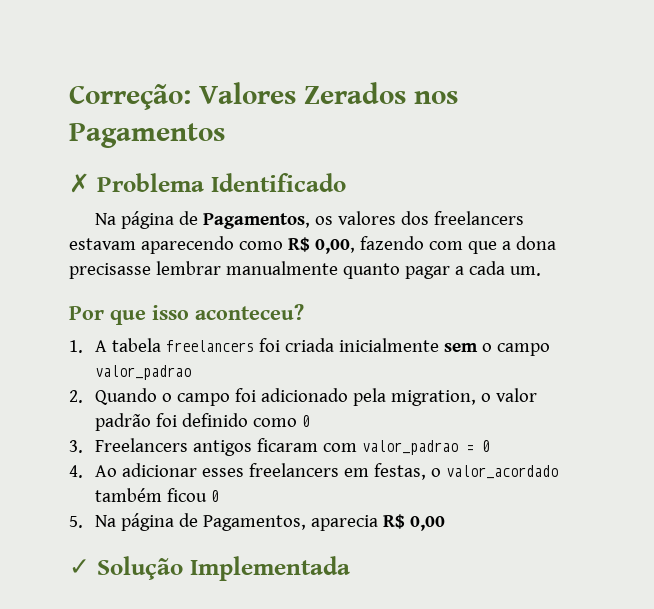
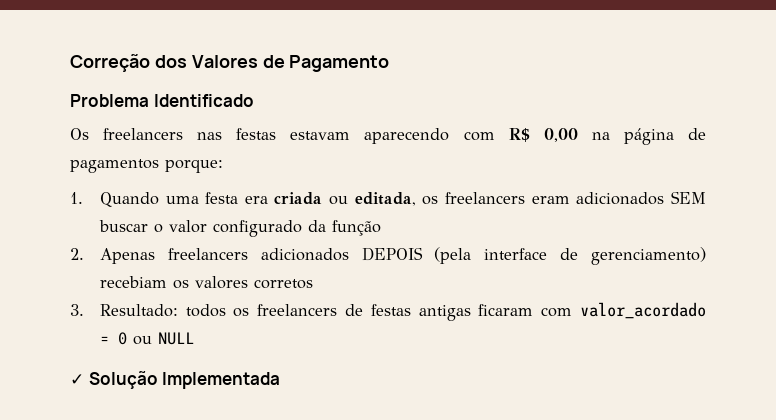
- Correção: Valores Zerados nos Pagamentos
- ✗ Problema Identificado
- Na página de Pagamentos, os valores dos freelancers estavam aparecendo como R$ 0,00, fazendo com que a dona precisasse lembrar manualmente quanto pagar a cada um.
- Por que isso aconteceu?
- 1. A tabela freelancers foi criada inicialmente sem o campo valor_padrao
- 2. Quando o campo foi adicionado pela migration, o valor padrão foi definido como 0
- 3. Freelancers antigos ficaram com valor_padrao = 0
- 4. Ao adicionar esses freelancers em festas, o valor_acordado também ficou 0
- 5. Na página de Pagamentos, aparecia R$ 0,00
+ Correção dos Valores de Pagamento
+ Problema Identificado
+ Os freelancers nas festas estavam aparecendo com R$ 0,00 na página de pagamentos porque:
+ 1. Quando uma festa era criada ou editada, os freelancers eram adicionados SEM buscar o valor configurado da função
+ 2. Apenas freelancers adicionados DEPOIS (pela interface de gerenciamento) recebiam os valores corretos
+ 3. Resultado: todos os freelancers de festas antigas ficaram com valor_acordado = 0 ou NULL

